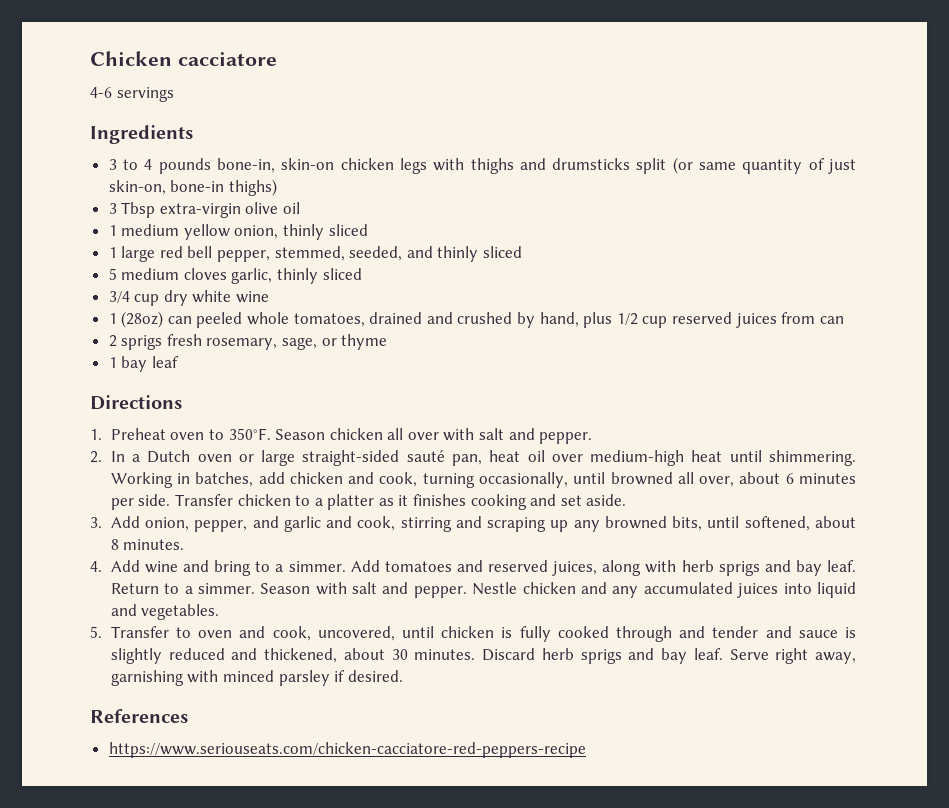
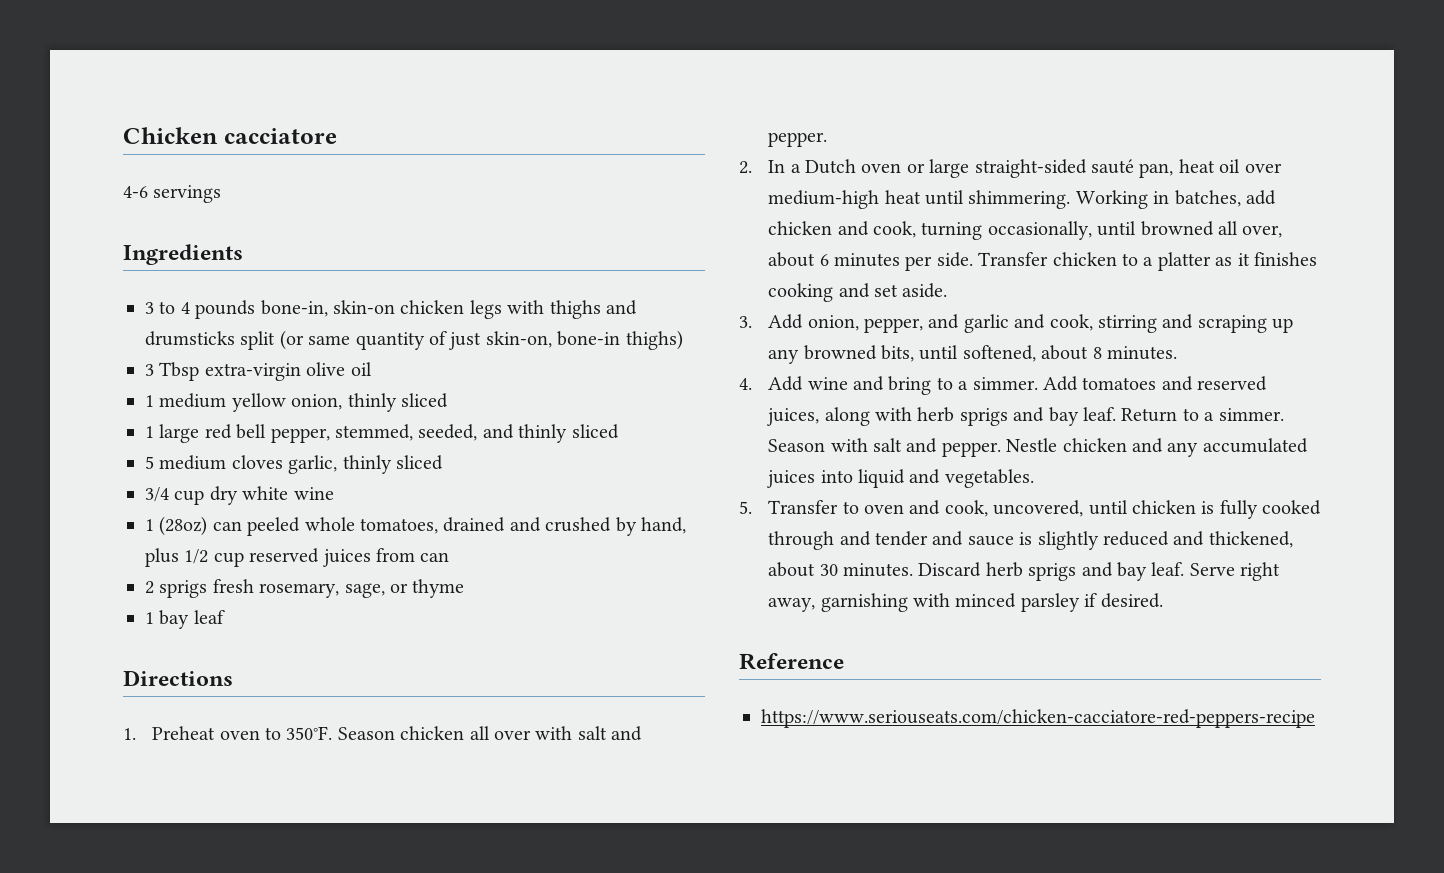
- References
+ Reference

